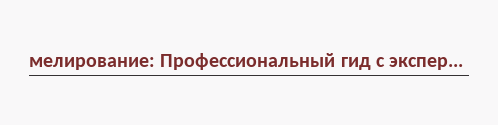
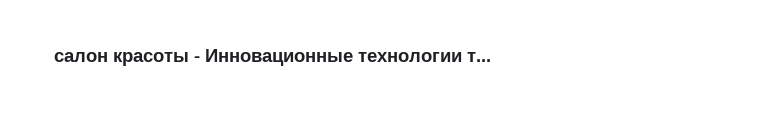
- мелирование: Профессиональный гид с экспер...
+ салон красоты - Инновационные технологии т...

